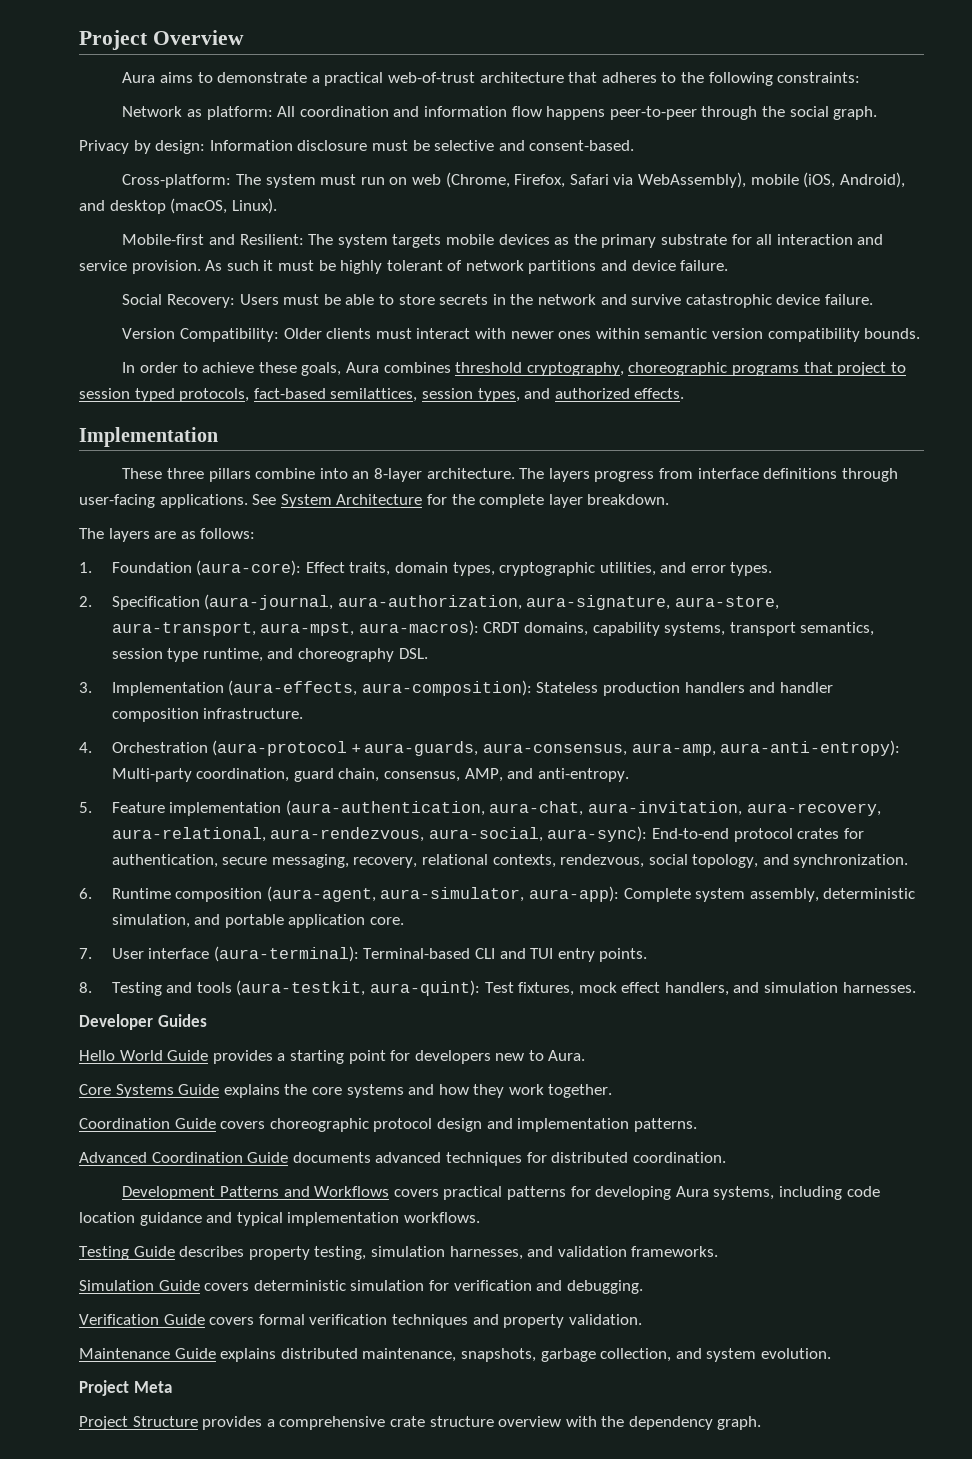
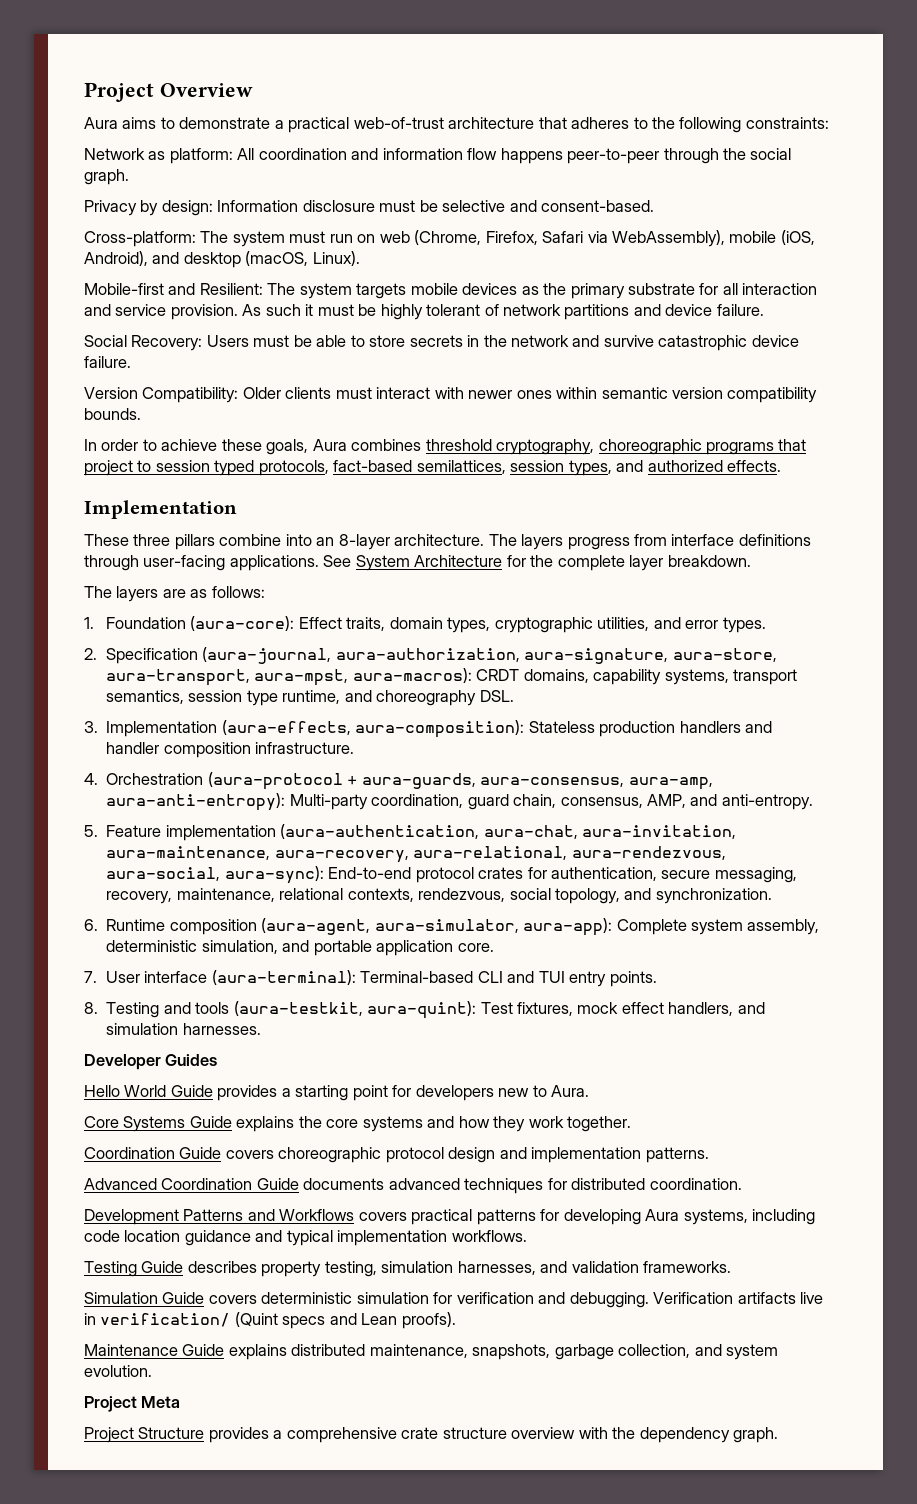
- 5. Feature implementation (aura-authentication, aura-chat, aura-invitation, aura-recovery, aura-relational, aura-rendezvous, aura-social, aura-sync): End-to-end protocol crates for authentication, secure messaging, recovery, relational contexts, rendezvous, social topology, and synchronization.
+ 5. Feature implementation (aura-authentication, aura-chat, aura-invitation, aura-maintenance, aura-recovery, aura-relational, aura-rendezvous, aura-social, aura-sync): End-to-end protocol crates for authentication, secure messaging, recovery, maintenance, relational contexts, rendezvous, social topology, and synchronization.
- Simulation Guide covers deterministic simulation for verification and debugging.
- Verification Guide covers formal verification techniques and property validation.
+ Simulation Guide covers deterministic simulation for verification and debugging. Verification artifacts live in verification/ (Quint specs and Lean proofs).

